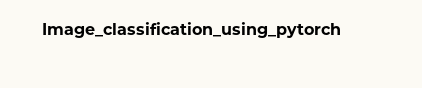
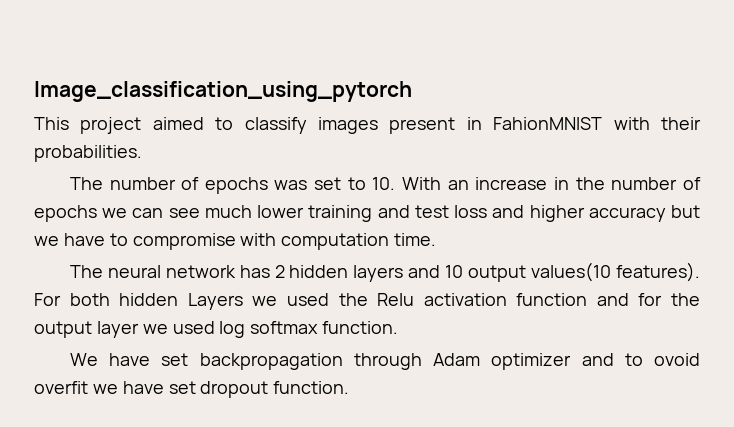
+ This project aimed to classify images present in FahionMNIST with their probabilities.
+ The number of epochs was set to 10. With an increase in the number of epochs we can see much lower training and test loss and higher accuracy but we have to compromise with computation time.
+ The neural network has 2 hidden layers and 10 output values(10 features). For both hidden Layers we used the Relu activation function and for the output layer we used log softmax function.
+ We have set backpropagation through Adam optimizer and to ovoid overfit we have set dropout function.

